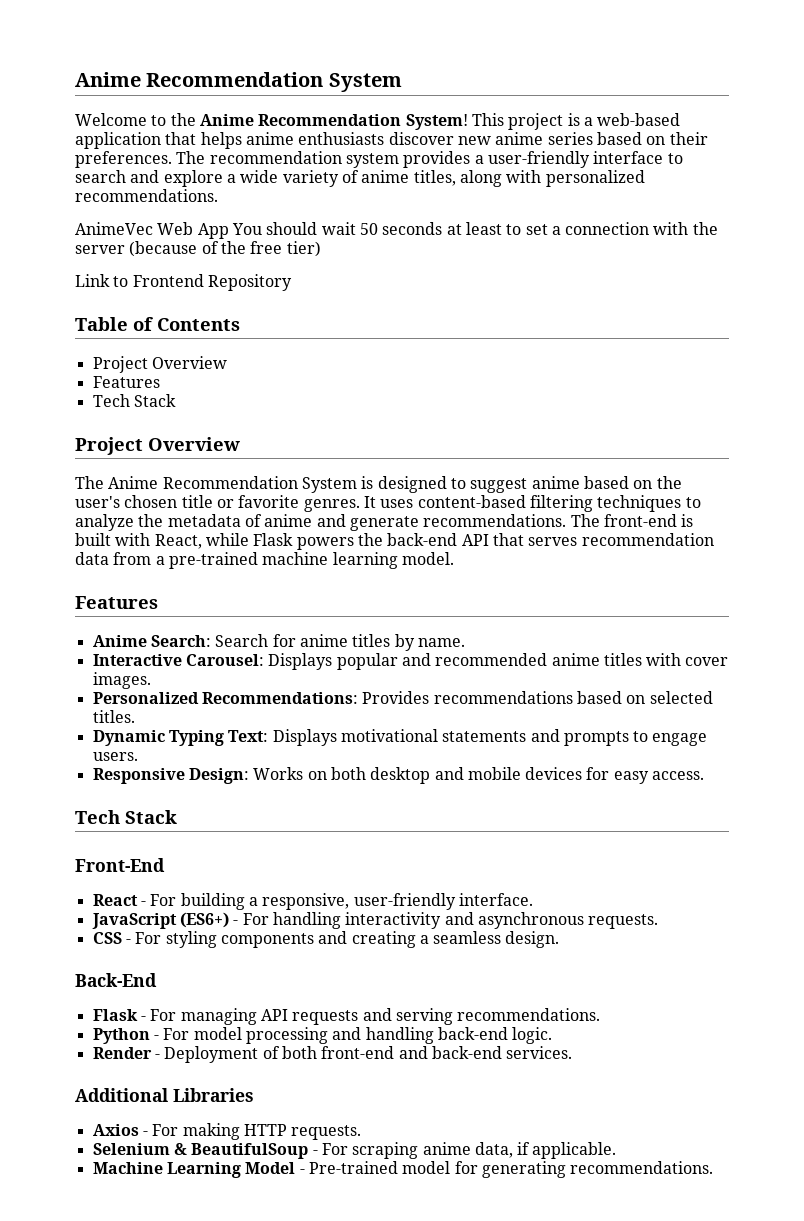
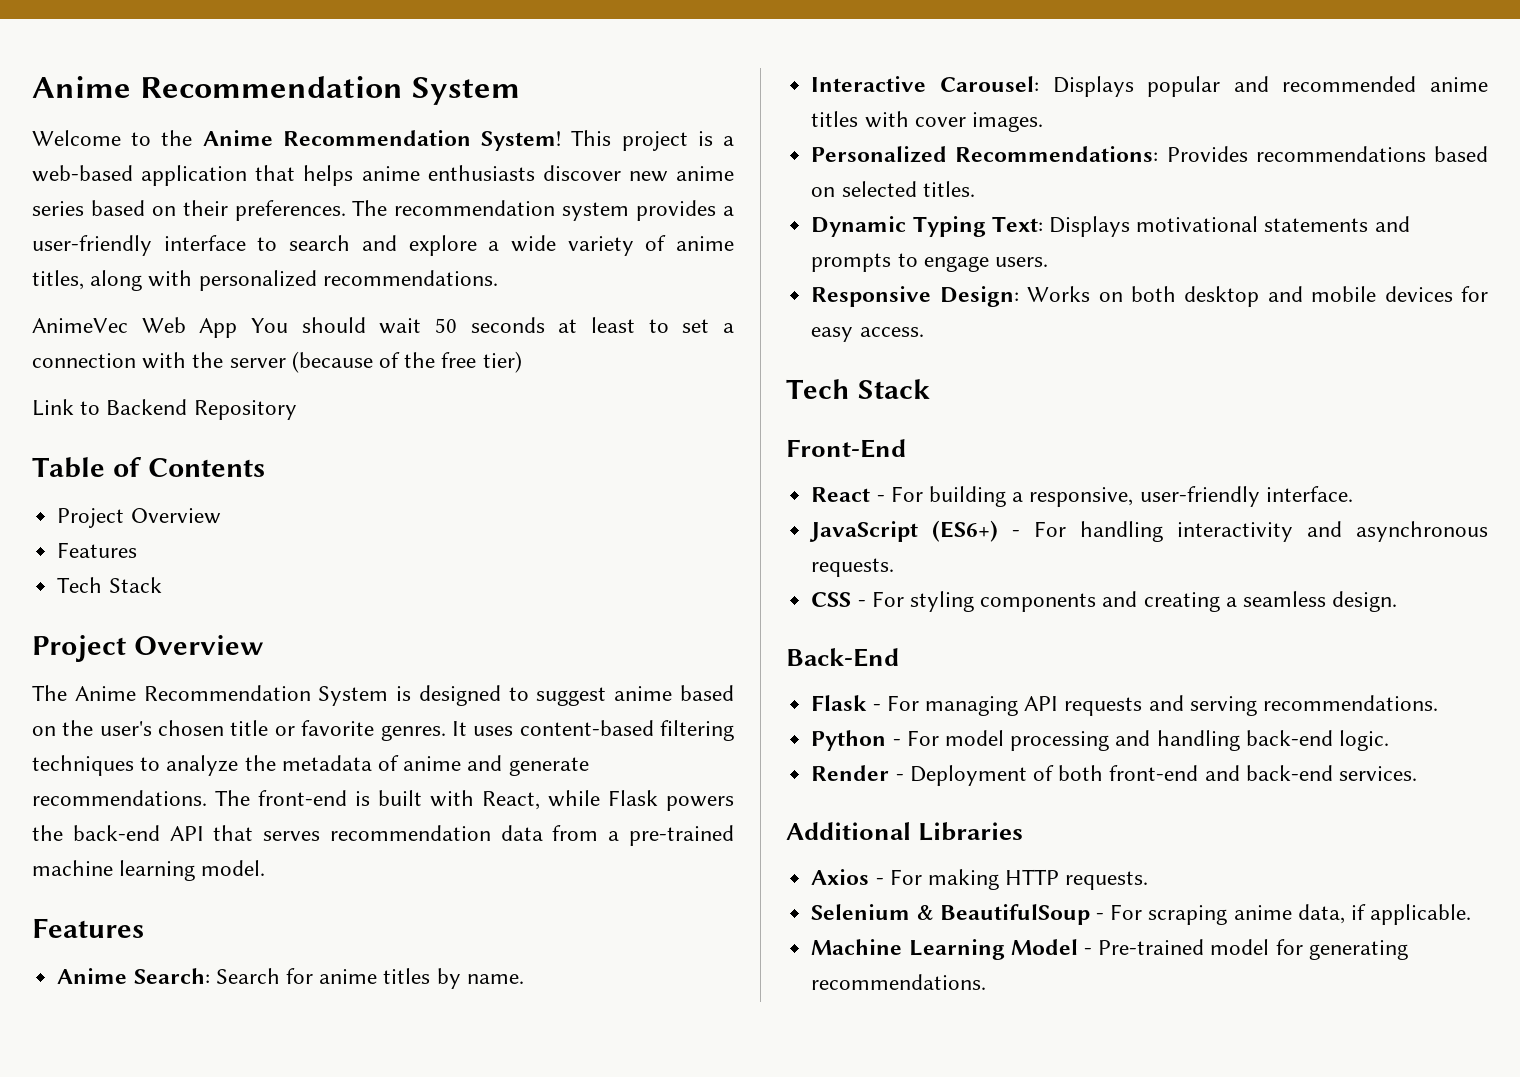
- Link to Frontend Repository
+ Link to Backend Repository

